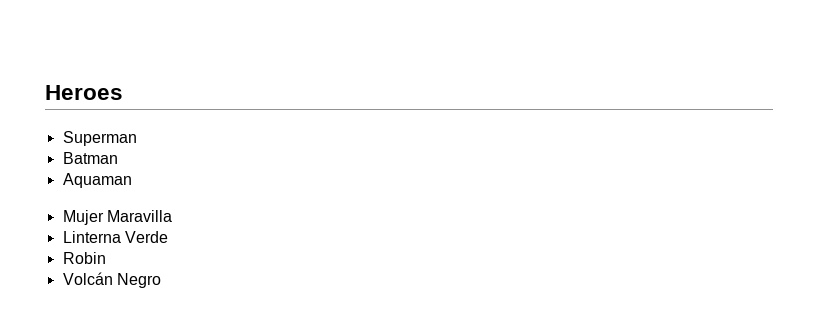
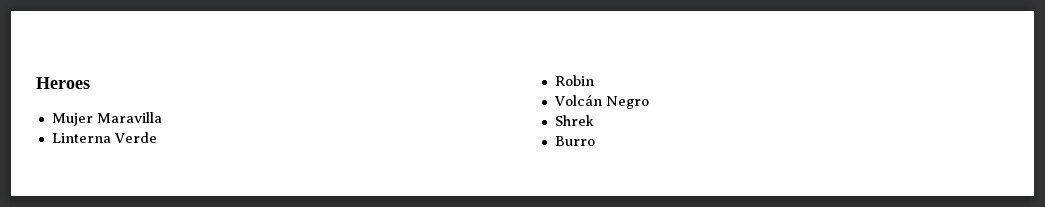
- Superman
- Batman
- Aquaman
+ Shrek
+ Burro

